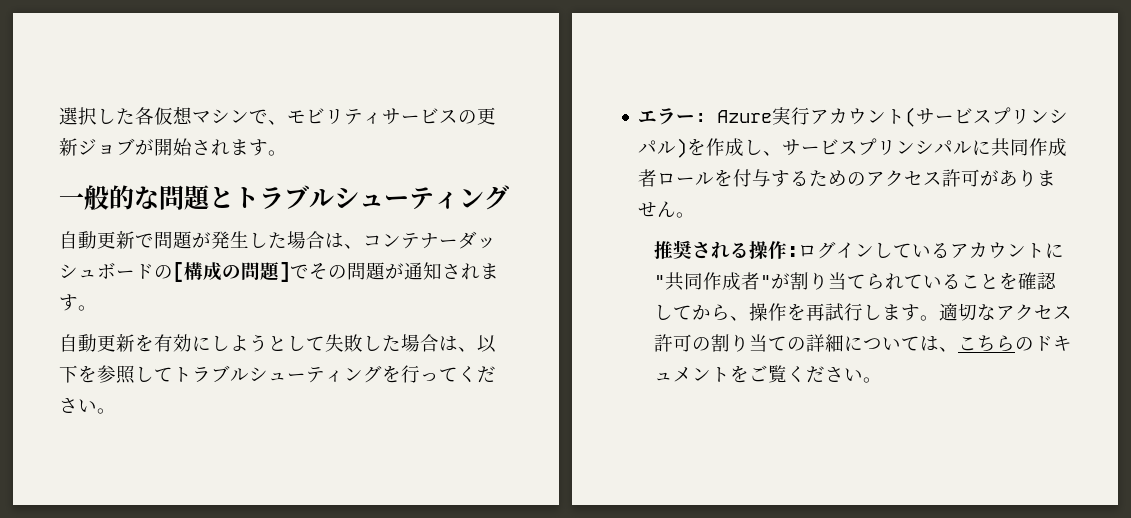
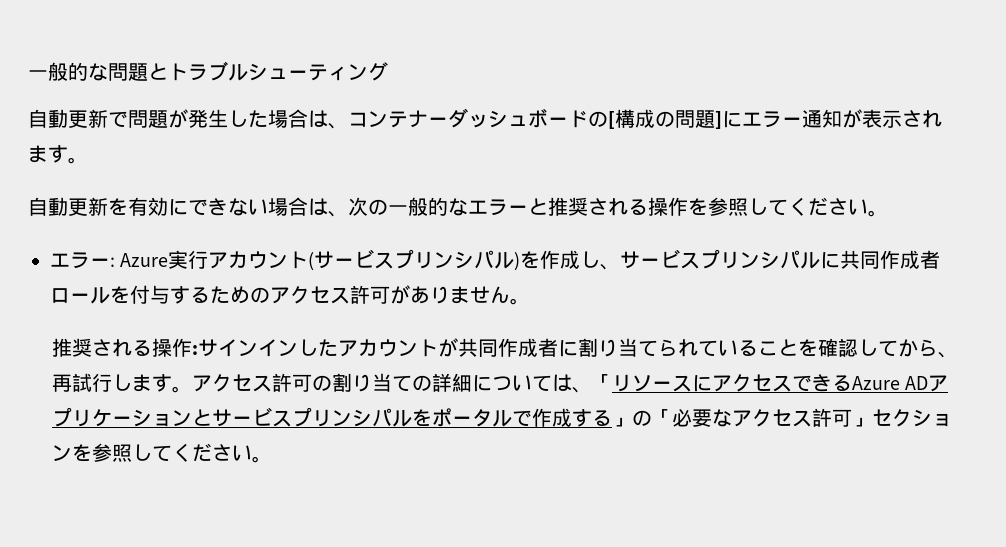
- 選択した各仮想マシンで、モビリティサービスの更新ジョブが開始されます。
- 自動更新で問題が発生した場合は、コンテナーダッシュボードの[構成の問題]でその問題が通知されます。
+ 自動更新で問題が発生した場合は、コンテナーダッシュボードの[構成の問題]にエラー通知が表示されます。
- 自動更新を有効にしようとして失敗した場合は、以下を参照してトラブルシューティングを行ってください。
+ 自動更新を有効にできない場合は、次の一般的なエラーと推奨される操作を参照してください。
- 推奨される操作:ログインしているアカウントに"共同作成者"が割り当てられていることを確認してから、操作を再試行します。
+ 推奨される操作:サインインしたアカウントが共同作成者に割り当てられていることを確認してから、再試行します。
- 適切なアクセス許可の割り当ての詳細については、こちらのドキュメントをご覧ください。
+ アクセス許可の割り当ての詳細については、「リソースにアクセスできるAzure ADアプリケーションとサービスプリンシパルをポータルで作成する」の「必要なアクセス許可」セクションを参照してください。

